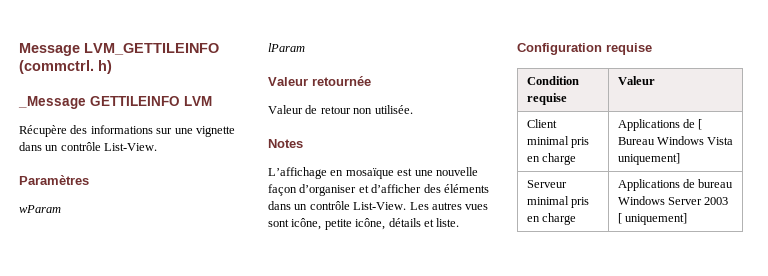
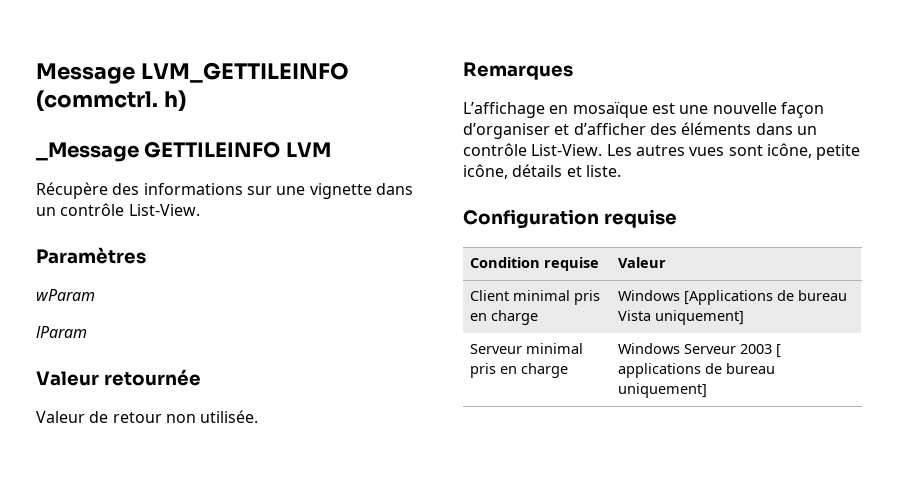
- Notes
+ Remarques
- Client minimal pris en charge | Applications de [ Bureau Windows Vista uniquement]
+ Client minimal pris en charge | Windows [Applications de bureau Vista uniquement]
- Serveur minimal pris en charge | Applications de bureau Windows Server 2003 [ uniquement]
+ Serveur minimal pris en charge | Windows Serveur 2003 [ applications de bureau uniquement]

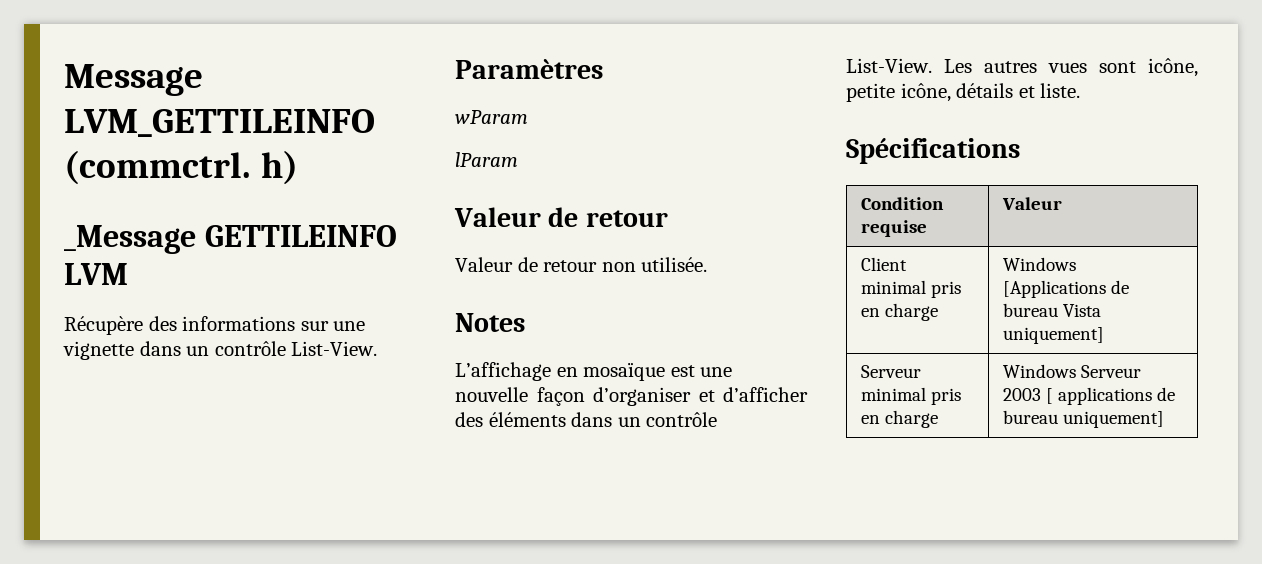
  lParam
- Valeur retournée
+ Valeur de retour
- Remarques
+ Notes
- Configuration requise
+ Spécifications

